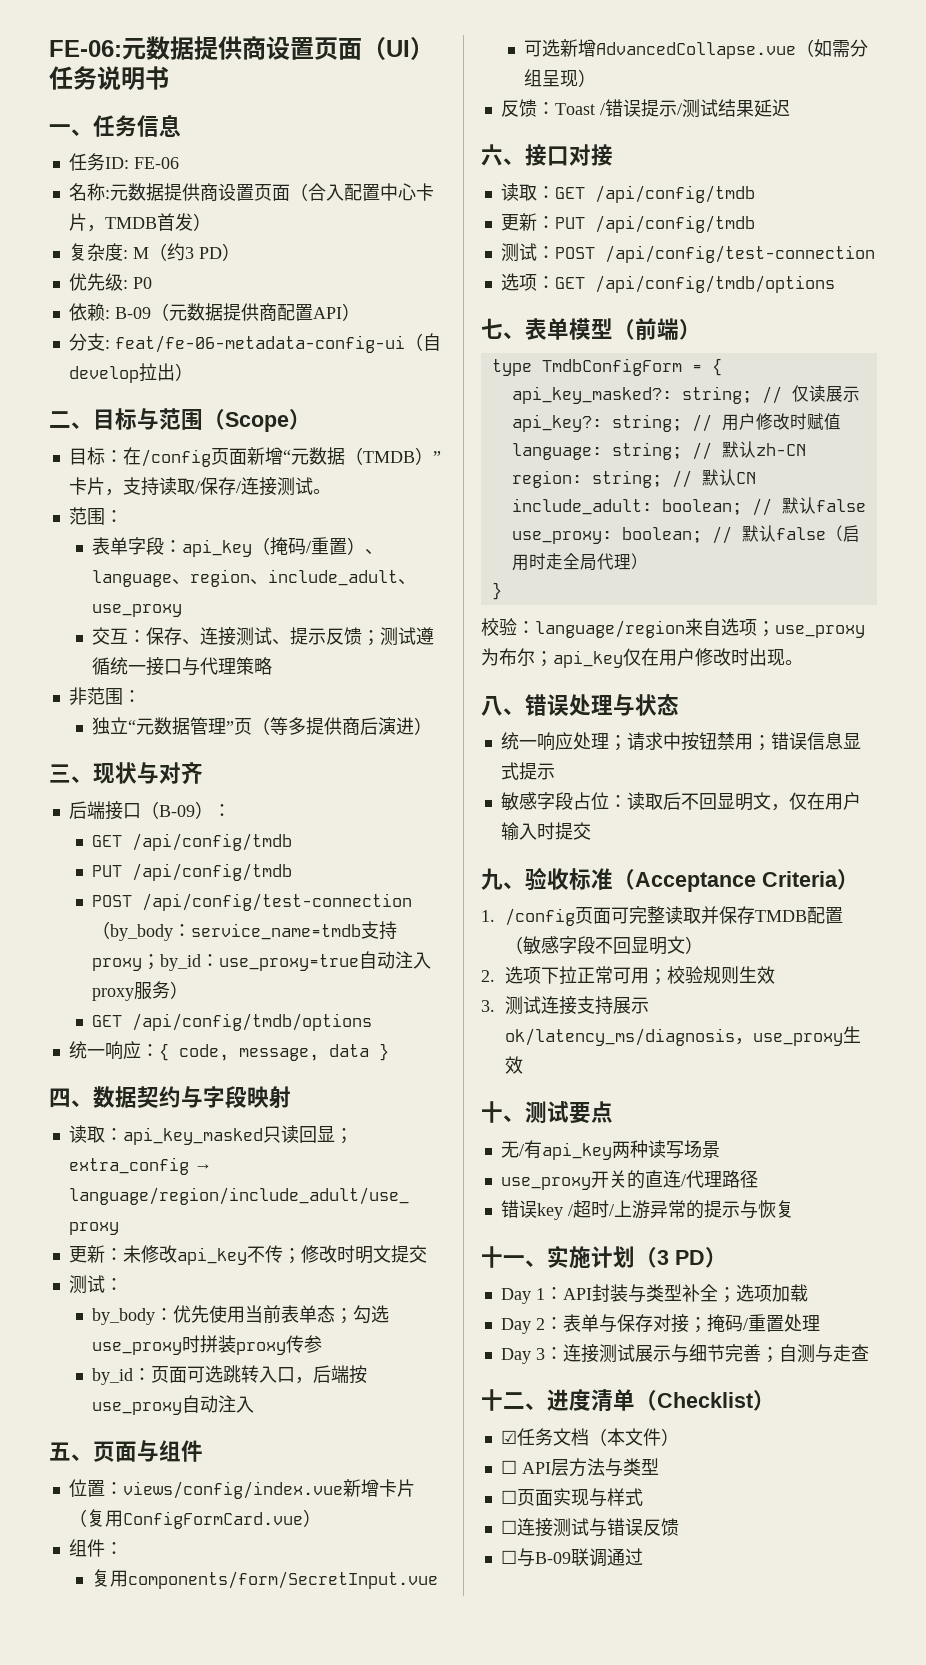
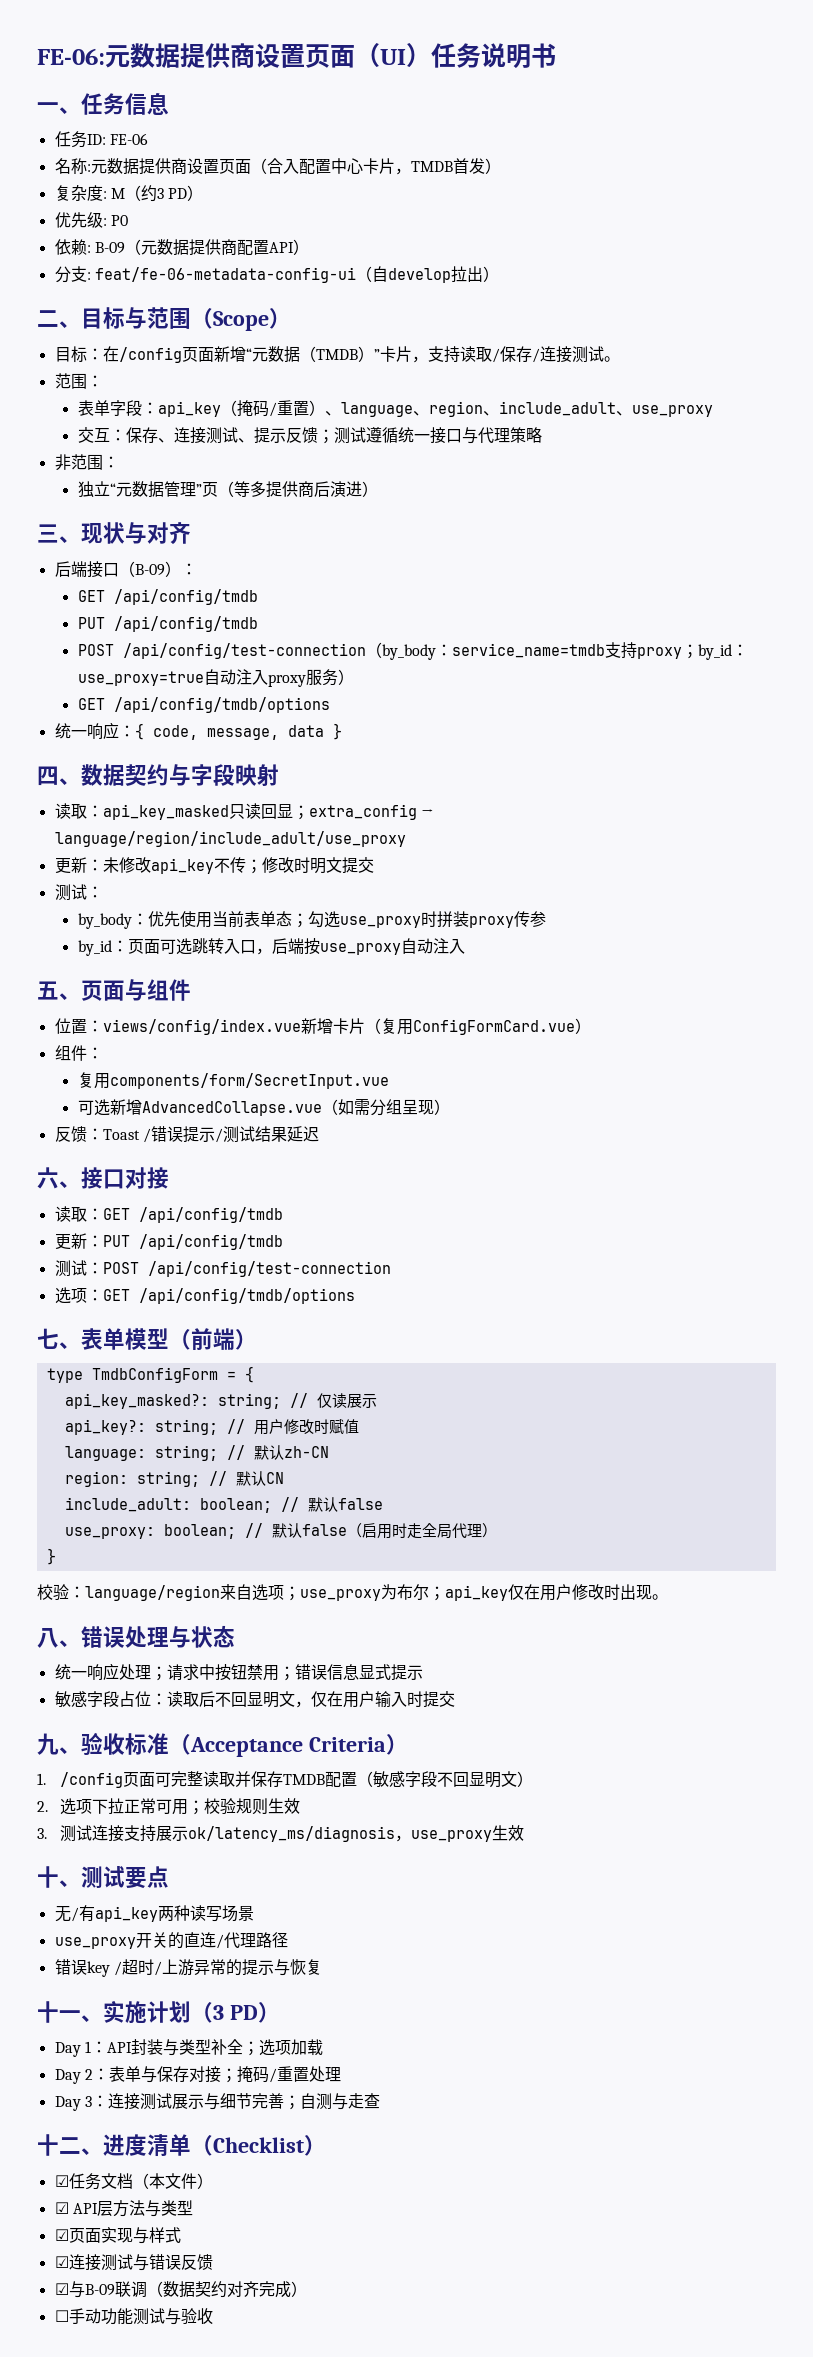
- ☐ API层方法与类型
+ ☑ API层方法与类型
- ☐页面实现与样式
+ ☑页面实现与样式
- ☐连接测试与错误反馈
+ ☑连接测试与错误反馈
- ☐与B-09联调通过
+ ☑与B-09联调（数据契约对齐完成）
+ ☐手动功能测试与验收

